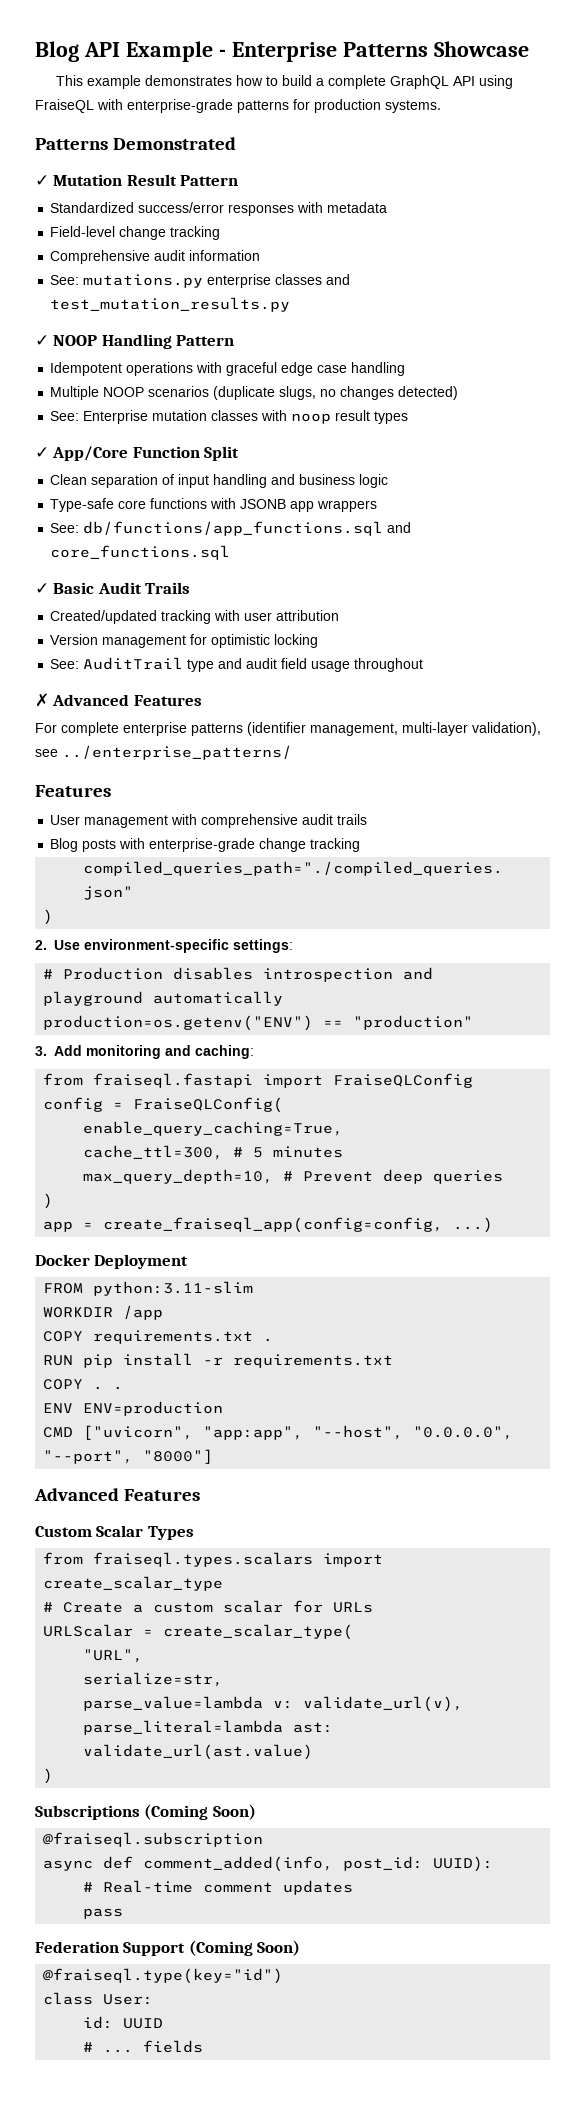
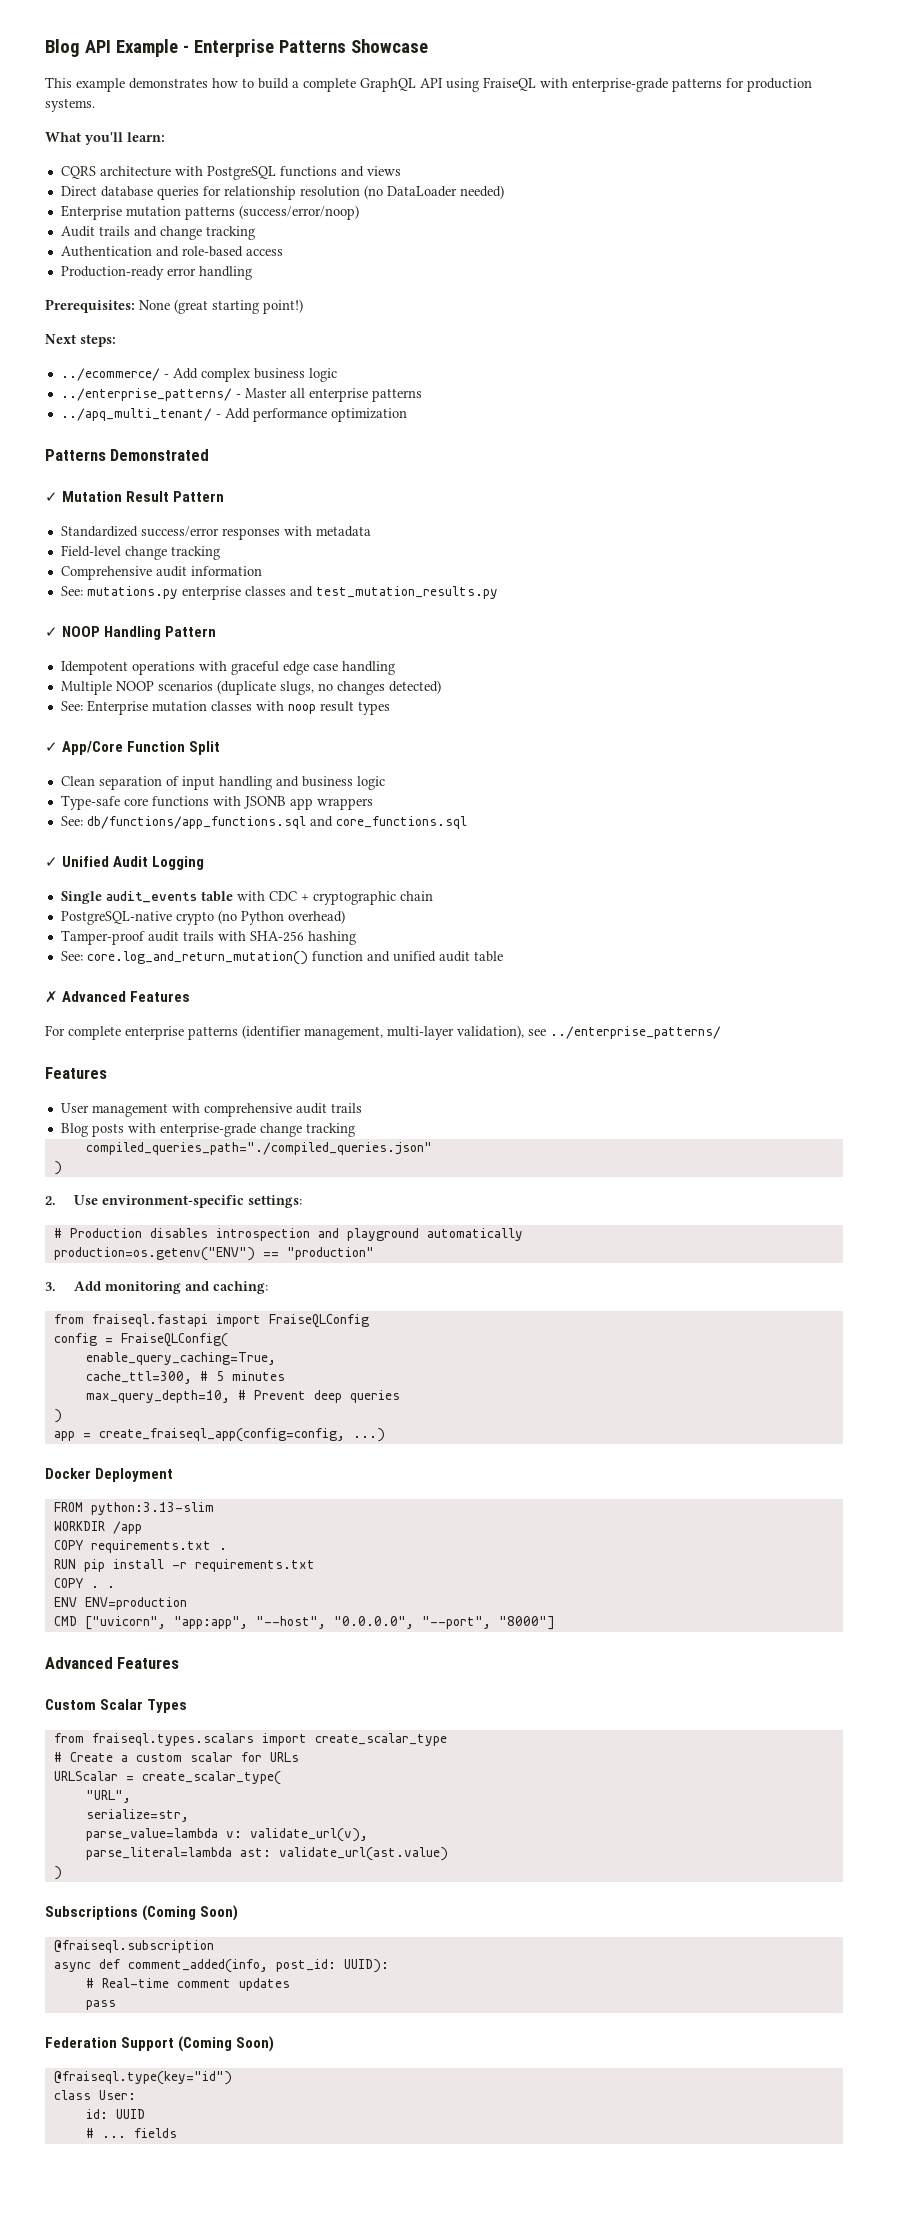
+ What you'll learn:
+ CQRS architecture with PostgreSQL functions and views
+ Direct database queries for relationship resolution (no DataLoader needed)
+ Enterprise mutation patterns (success/error/noop)
+ Audit trails and change tracking
+ Authentication and role-based access
+ Production-ready error handling
+ Prerequisites: None (great starting point!)
+ Next steps:
+ ../ecommerce/ - Add complex business logic
+ ../enterprise_patterns/ - Master all enterprise patterns
+ ../apq_multi_tenant/ - Add performance optimization
- ✓ Basic Audit Trails
- Created/updated tracking with user attribution
- Version management for optimistic locking
- See: AuditTrail type and audit field usage throughout
+ ✓ Unified Audit Logging
+ Single audit_events table with CDC + cryptographic chain
+ PostgreSQL-native crypto (no Python overhead)
+ Tamper-proof audit trails with SHA-256 hashing
+ See: core.log_and_return_mutation() function and unified audit table
- FROM python:3.11-slim
+ FROM python:3.13-slim

